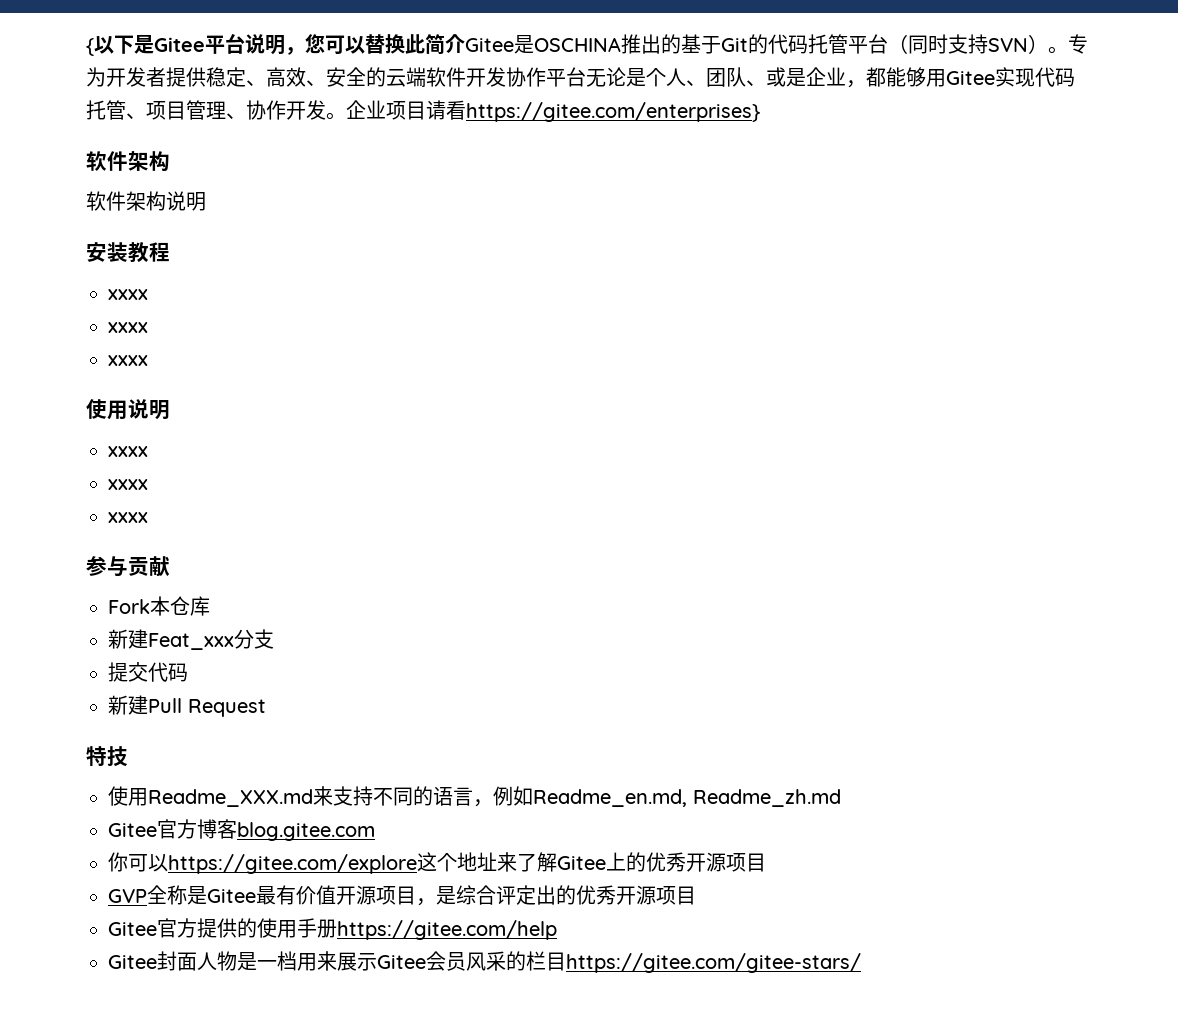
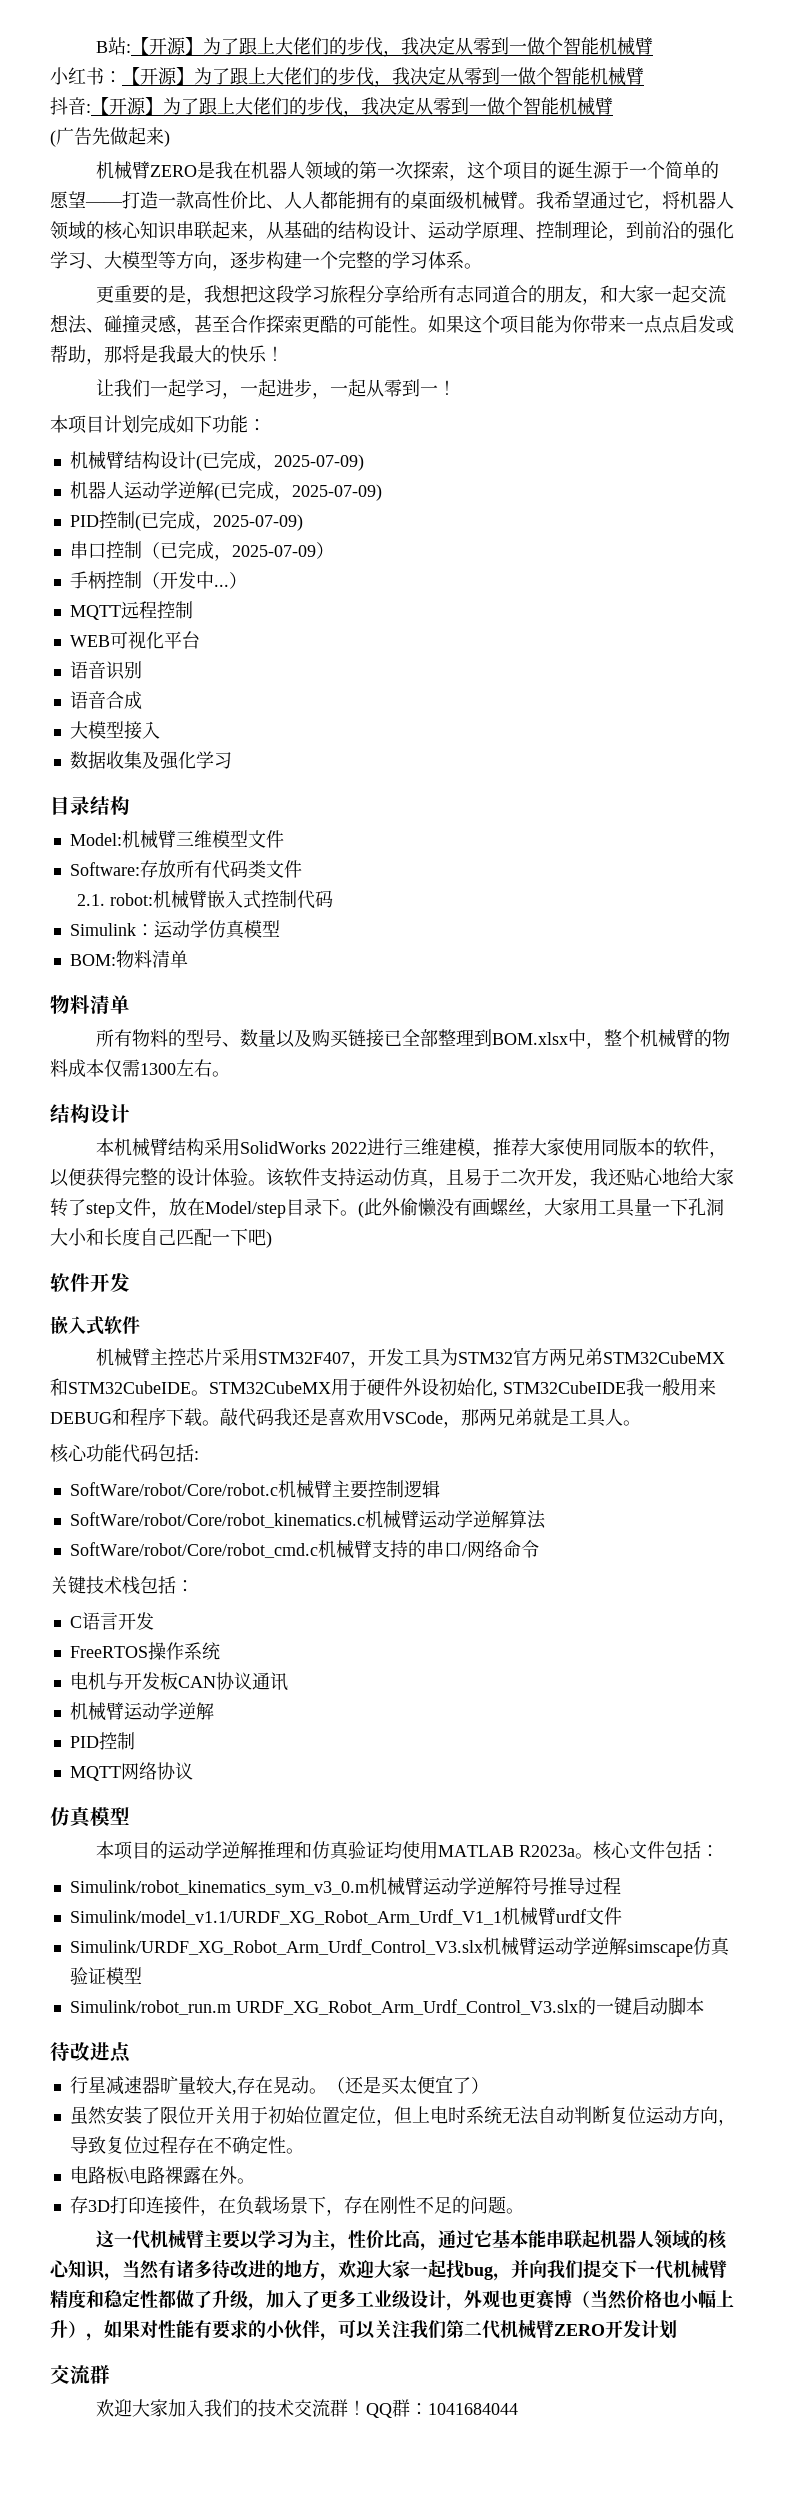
- {以下是Gitee平台说明，您可以替换此简介Gitee是OSCHINA推出的基于Git的代码托管平台（同时支持SVN）。专为开发者提供稳定、高效、安全的云端软件开发协作平台无论是个人、团队、或是企业，都能够用Gitee实现代码托管、项目管理、协作开发。企业项目请看https://gitee.com/enterprises}
- 软件架构
- 软件架构说明
- 安装教程
- xxxx
- xxxx
- xxxx
- 使用说明
- xxxx
- xxxx
- xxxx
- 参与贡献
- Fork本仓库
- 新建Feat_xxx分支
- 提交代码
- 新建Pull Request
- 特技
- 使用Readme_XXX.md来支持不同的语言，例如Readme_en.md, Readme_zh.md
- Gitee官方博客blog.gitee.com
- 你可以https://gitee.com/explore这个地址来了解Gitee上的优秀开源项目
- GVP全称是Gitee最有价值开源项目，是综合评定出的优秀开源项目
- Gitee官方提供的使用手册https://gitee.com/help
- Gitee封面人物是一档用来展示Gitee会员风采的栏目https://gitee.com/gitee-stars/
+ B站:【开源】为了跟上大佬们的步伐，我决定从零到一做个智能机械臂
+ 小红书：【开源】为了跟上大佬们的步伐，我决定从零到一做个智能机械臂
+ 抖音:【开源】为了跟上大佬们的步伐，我决定从零到一做个智能机械臂
+ (广告先做起来)
+ 机械臂ZERO是我在机器人领域的第一次探索，这个项目的诞生源于一个简单的愿望——打造一款高性价比、人人都能拥有的桌面级机械臂。我希望通过它，将机器人领域的核心知识串联起来，从基础的结构设计、运动学原理、控制理论，到前沿的强化学习、大模型等方向，逐步构建一个完整的学习体系。
+ 更重要的是，我想把这段学习旅程分享给所有志同道合的朋友，和大家一起交流想法、碰撞灵感，甚至合作探索更酷的可能性。如果这个项目能为你带来一点点启发或帮助，那将是我最大的快乐！
+ 让我们一起学习，一起进步，一起从零到一！
+ 本项目计划完成如下功能：
+ 机械臂结构设计(已完成，2025-07-09)
+ 机器人运动学逆解(已完成，2025-07-09)
+ PID控制(已完成，2025-07-09)
+ 串口控制（已完成，2025-07-09）
+ 手柄控制（开发中...）
+ MQTT远程控制
+ WEB可视化平台
+ 语音识别
+ 语音合成
+ 大模型接入
+ 数据收集及强化学习
+ 目录结构
+ Model:机械臂三维模型文件
+ Software:存放所有代码类文件
+ 2.1. robot:机械臂嵌入式控制代码
+ Simulink：运动学仿真模型
+ BOM:物料清单
+ 物料清单
+ 所有物料的型号、数量以及购买链接已全部整理到BOM.xlsx中，整个机械臂的物料成本仅需1300左右。
+ 结构设计
+ 本机械臂结构采用SolidWorks 2022进行三维建模，推荐大家使用同版本的软件，以便获得完整的设计体验。该软件支持运动仿真，且易于二次开发，我还贴心地给大家转了step文件，放在Model/step目录下。(此外偷懒没有画螺丝，大家用工具量一下孔洞大小和长度自己匹配一下吧)
+ 软件开发
+ 嵌入式软件
+ 机械臂主控芯片采用STM32F407，开发工具为STM32官方两兄弟STM32CubeMX和STM32CubeIDE。STM32CubeMX用于硬件外设初始化, STM32CubeIDE我一般用来DEBUG和程序下载。敲代码我还是喜欢用VSCode，那两兄弟就是工具人。
+ 核心功能代码包括:
+ SoftWare/robot/Core/robot.c机械臂主要控制逻辑
+ SoftWare/robot/Core/robot_kinematics.c机械臂运动学逆解算法
+ SoftWare/robot/Core/robot_cmd.c机械臂支持的串口/网络命令
+ 关键技术栈包括：
+ C语言开发
+ FreeRTOS操作系统
+ 电机与开发板CAN协议通讯
+ 机械臂运动学逆解
+ PID控制
+ MQTT网络协议
+ 仿真模型
+ 本项目的运动学逆解推理和仿真验证均使用MATLAB R2023a。核心文件包括：
+ Simulink/robot_kinematics_sym_v3_0.m机械臂运动学逆解符号推导过程
+ Simulink/model_v1.1/URDF_XG_Robot_Arm_Urdf_V1_1机械臂urdf文件
+ Simulink/URDF_XG_Robot_Arm_Urdf_Control_V3.slx机械臂运动学逆解simscape仿真验证模型
+ Simulink/robot_run.m URDF_XG_Robot_Arm_Urdf_Control_V3.slx的一键启动脚本
+ 待改进点
+ 行星减速器旷量较大,存在晃动。（还是买太便宜了）
+ 虽然安装了限位开关用于初始位置定位，但上电时系统无法自动判断复位运动方向，导致复位过程存在不确定性。
+ 电路板\电路裸露在外。
+ 存3D打印连接件，在负载场景下，存在刚性不足的问题。
+ 这一代机械臂主要以学习为主，性价比高，通过它基本能串联起机器人领域的核心知识，当然有诸多待改进的地方，欢迎大家一起找bug，并向我们提交下一代机械臂精度和稳定性都做了升级，加入了更多工业级设计，外观也更赛博（当然价格也小幅上升），如果对性能有要求的小伙伴，可以关注我们第二代机械臂ZERO开发计划
+ 交流群
+ 欢迎大家加入我们的技术交流群！QQ群：1041684044

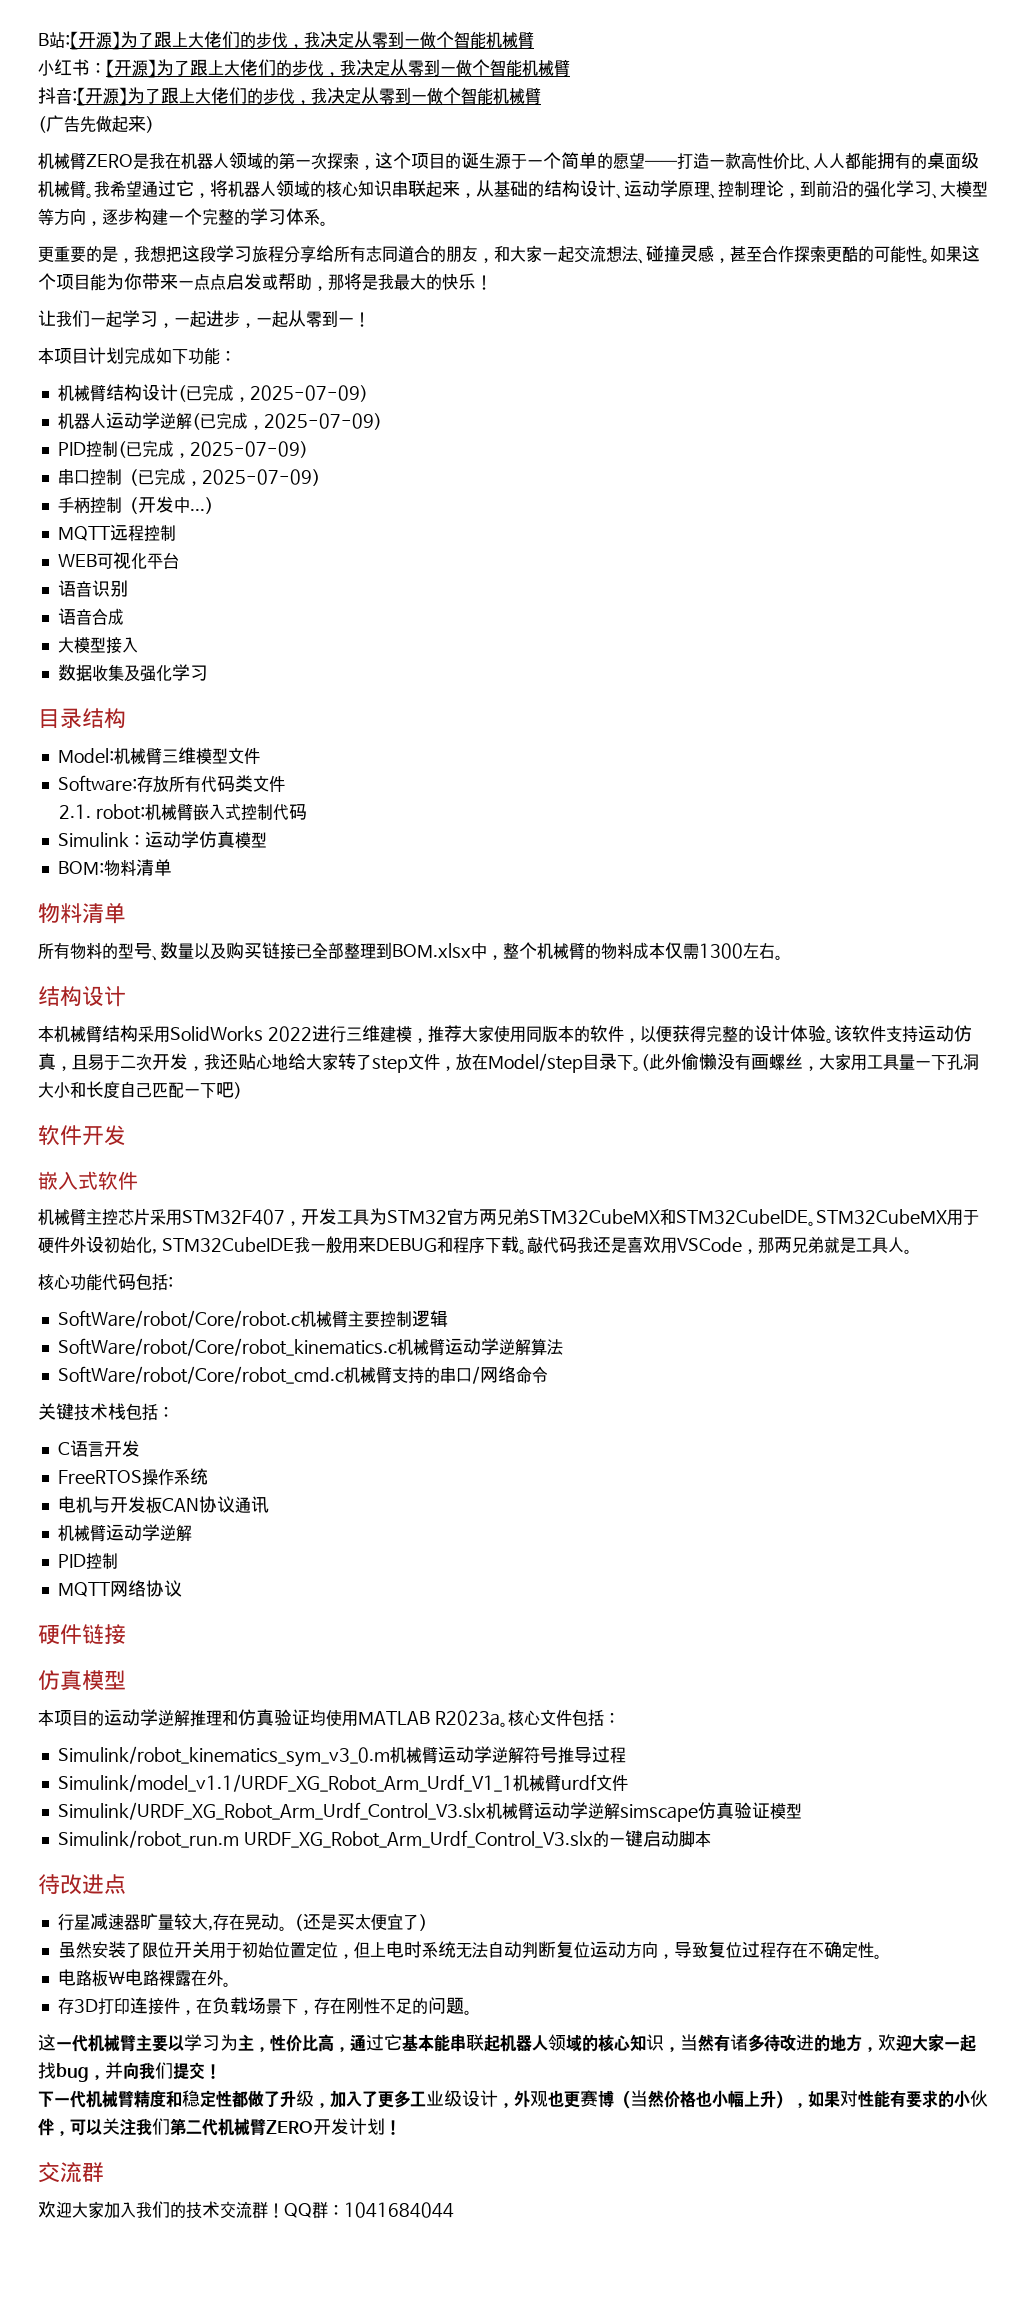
+ 硬件链接
- 这一代机械臂主要以学习为主，性价比高，通过它基本能串联起机器人领域的核心知识，当然有诸多待改进的地方，欢迎大家一起找bug，并向我们提交下一代机械臂精度和稳定性都做了升级，加入了更多工业级设计，外观也更赛博（当然价格也小幅上升），如果对性能有要求的小伙伴，可以关注我们第二代机械臂ZERO开发计划
+ 这一代机械臂主要以学习为主，性价比高，通过它基本能串联起机器人领域的核心知识，当然有诸多待改进的地方，欢迎大家一起找bug，并向我们提交！
+ 下一代机械臂精度和稳定性都做了升级，加入了更多工业级设计，外观也更赛博（当然价格也小幅上升），如果对性能有要求的小伙伴，可以关注我们第二代机械臂ZERO开发计划！

